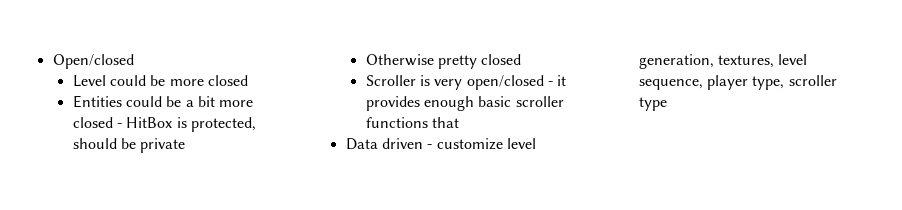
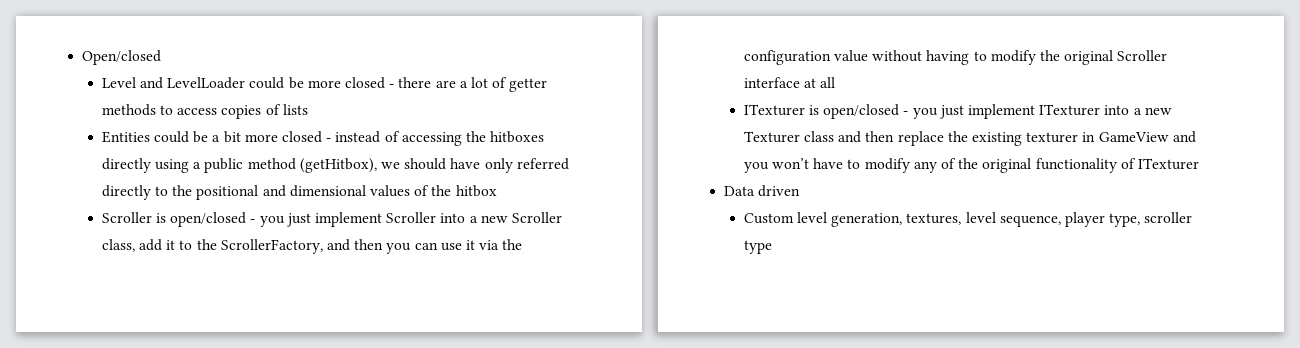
- Level could be more closed
+ Level and LevelLoader could be more closed - there are a lot of getter methods to access copies of lists
- Entities could be a bit more closed - HitBox is protected, should be private
- Otherwise pretty closed
+ Entities could be a bit more closed - instead of accessing the hitboxes directly using a public method (getHitbox), we should have only referred directly to the positional and dimensional values of the hitbox
- Scroller is very open/closed - it provides enough basic scroller functions that
+ Scroller is open/closed - you just implement Scroller into a new Scroller class, add it to the ScrollerFactory, and then you can use it via the configuration value without having to modify the original Scroller interface at all
+ ITexturer is open/closed - you just implement ITexturer into a new Texturer class and then replace the existing texturer in GameView and you won’t have to modify any of the original functionality of ITexturer
- Data driven - customize level generation, textures, level sequence, player type, scroller type
+ Data driven
+ Custom level generation, textures, level sequence, player type, scroller type

